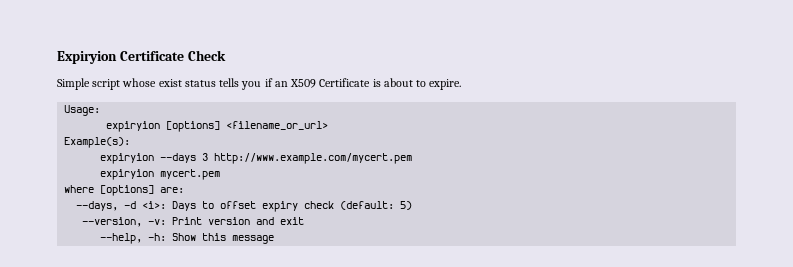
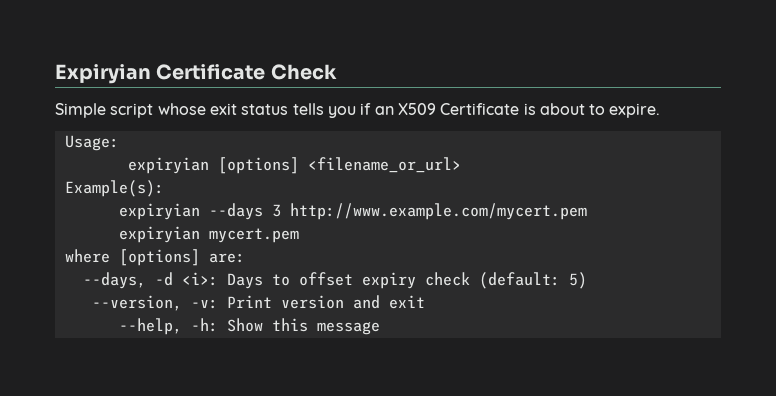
- Expiryion Certificate Check
+ Expiryian Certificate Check
- Simple script whose exist status tells you if an X509 Certificate is about to expire.
+ Simple script whose exit status tells you if an X509 Certificate is about to expire.
- expiryion [options] <filename_or_url>
+ expiryian [options] <filename_or_url>
- expiryion --days 3 http://www.example.com/mycert.pem
+ expiryian --days 3 http://www.example.com/mycert.pem
- expiryion mycert.pem
+ expiryian mycert.pem

